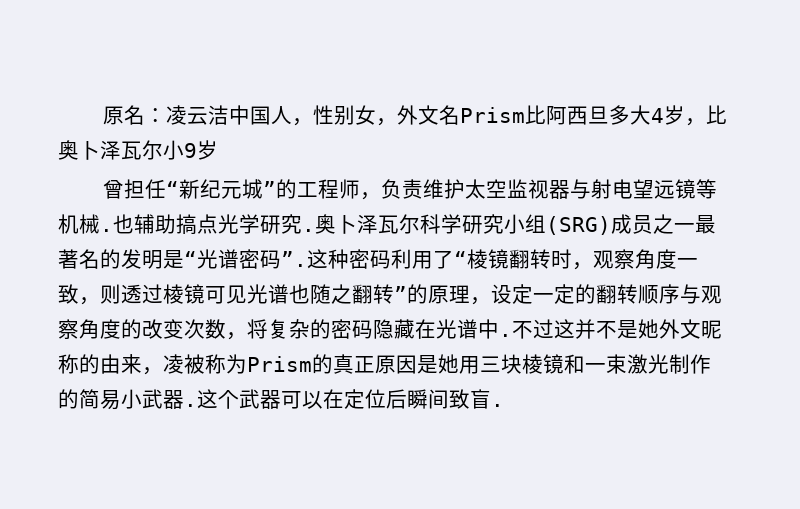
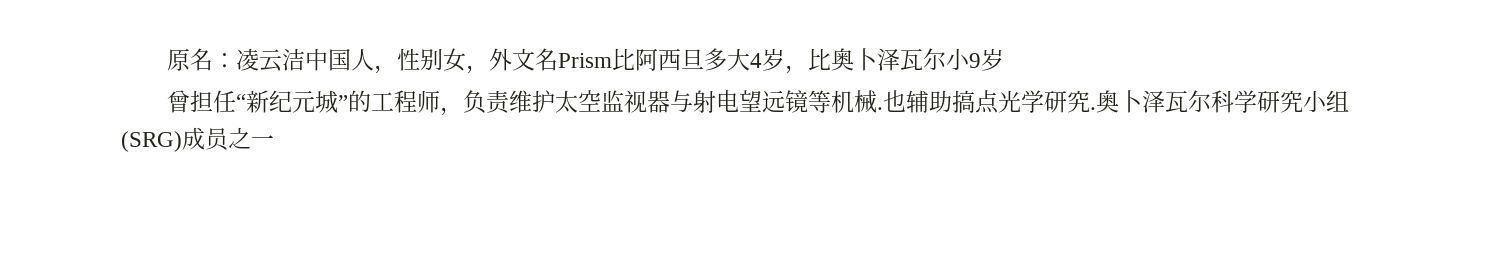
- 奥卜泽瓦尔科学研究小组(SRG)成员之一最著名的发明是“光谱密码”.这种密码利用了“棱镜翻转时，观察角度一致，则透过棱镜可见光谱也随之翻转”的原理，设定一定的翻转顺序与观察角度的改变次数，将复杂的密码隐藏在光谱中.不过这并不是她外文昵称的由来，凌被称为Prism的真正原因是她用三块棱镜和一束激光制作的简易小武器.这个武器可以在定位后瞬间致盲.
+ 奥卜泽瓦尔科学研究小组(SRG)成员之一

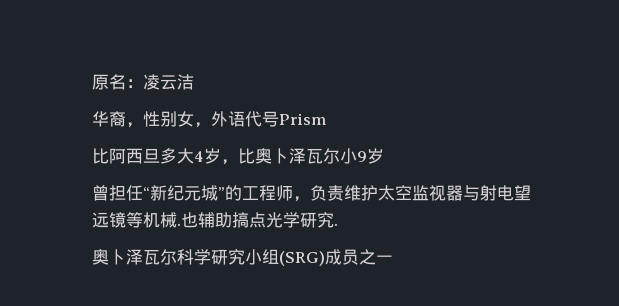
- 原名：凌云洁中国人，性别女，外文名Prism比阿西旦多大4岁，比奥卜泽瓦尔小9岁
+ 原名：凌云洁
+ 华裔，性别女，外语代号Prism
+ 比阿西旦多大4岁，比奥卜泽瓦尔小9岁
- 也辅助搞点光学研究.奥卜泽瓦尔科学研究小组(SRG)成员之一
+ 也辅助搞点光学研究.
+ 奥卜泽瓦尔科学研究小组(SRG)成员之一

